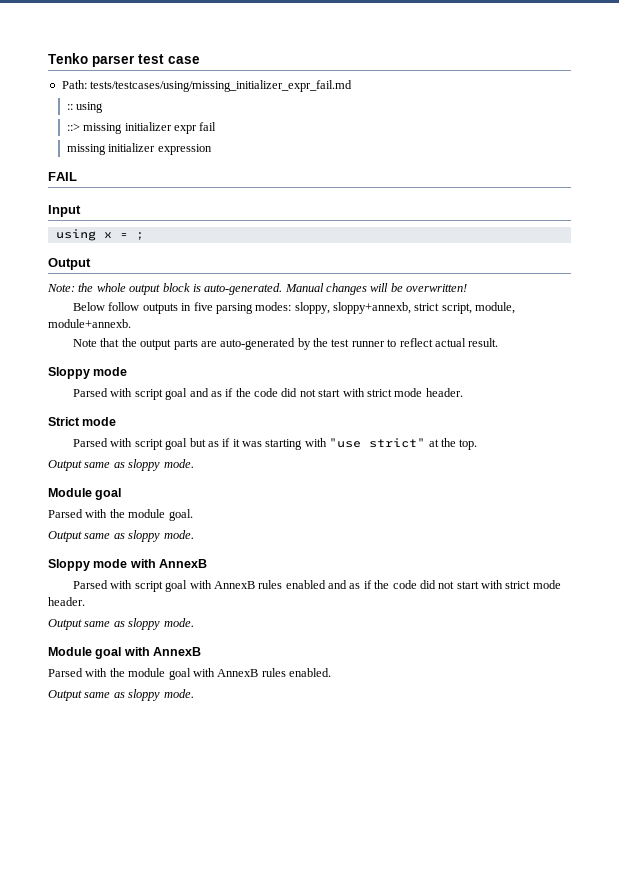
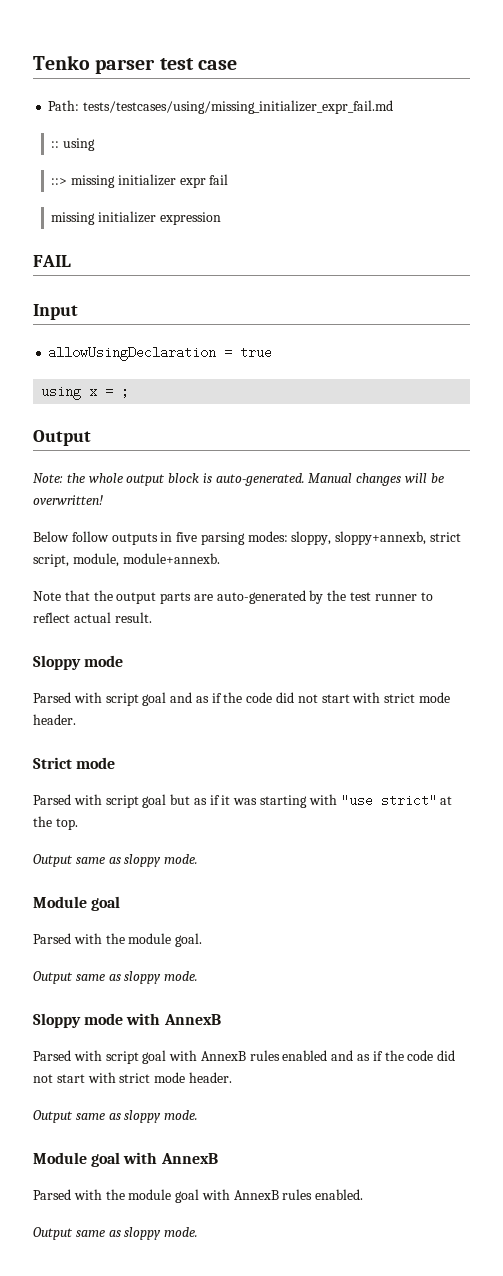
+ allowUsingDeclaration = true

